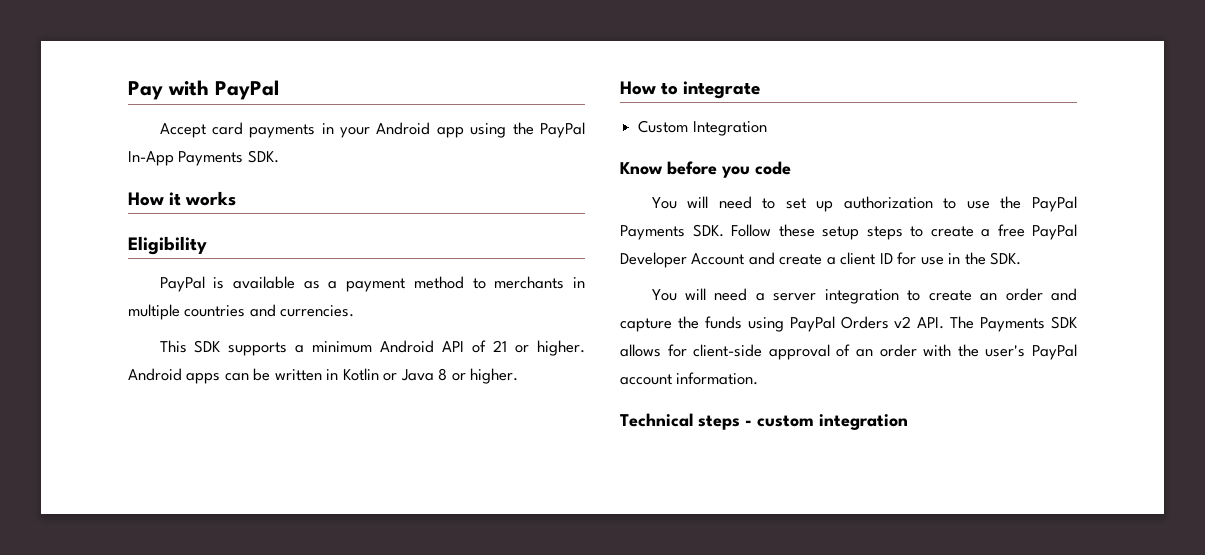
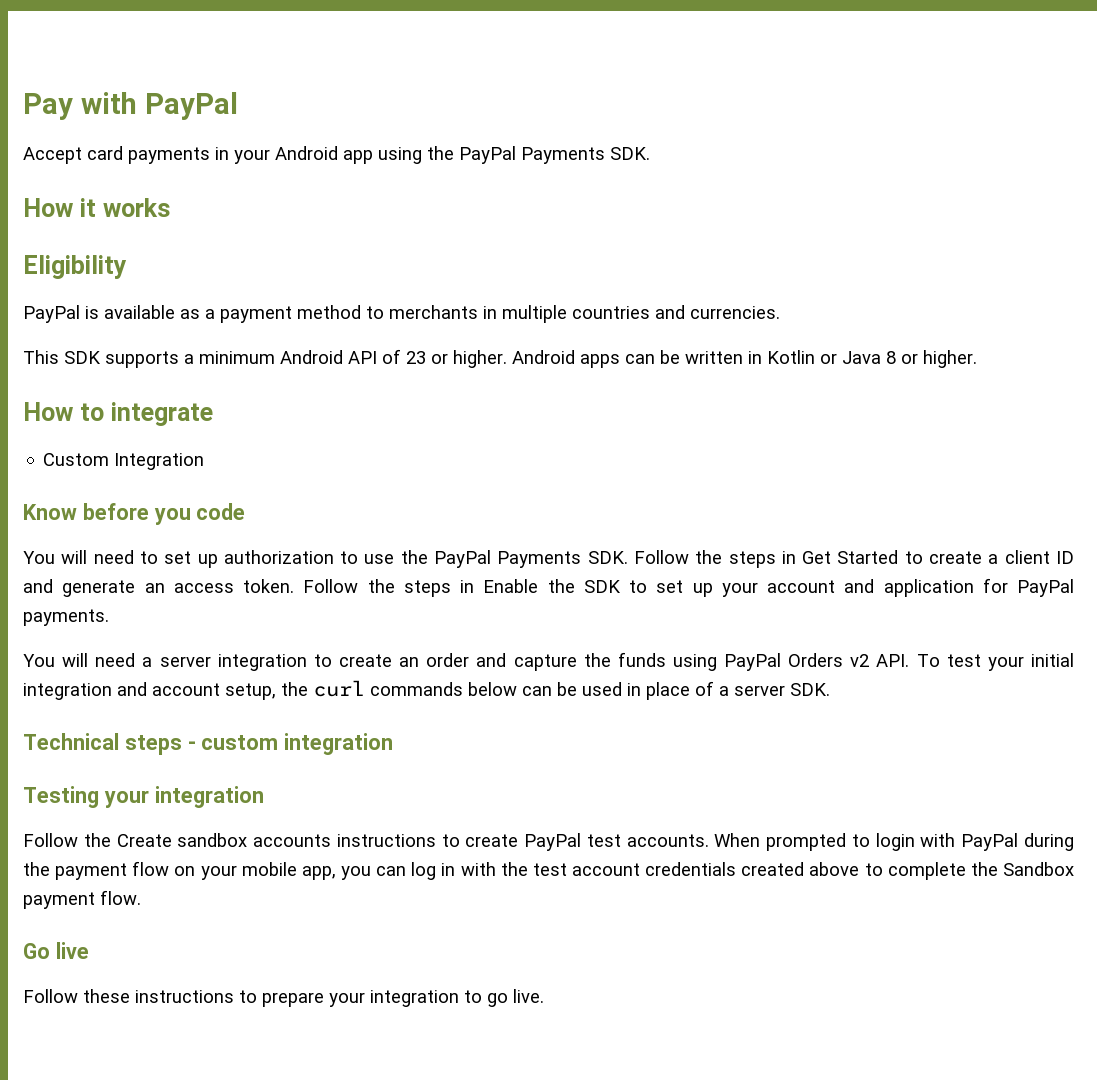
- Accept card payments in your Android app using the PayPal In-App Payments SDK.
+ Accept card payments in your Android app using the PayPal Payments SDK.
- This SDK supports a minimum Android API of 21 or higher.
+ This SDK supports a minimum Android API of 23 or higher.
- You will need to set up authorization to use the PayPal Payments SDK. Follow these setup steps to create a free PayPal Developer Account and create a client ID for use in the SDK.
+ You will need to set up authorization to use the PayPal Payments SDK. Follow the steps in Get Started to create a client ID and generate an access token. Follow the steps in Enable the SDK to set up your account and application for PayPal payments.
- You will need a server integration to create an order and capture the funds using PayPal Orders v2 API. The Payments SDK allows for client-side approval of an order with the user's PayPal account information.
+ You will need a server integration to create an order and capture the funds using PayPal Orders v2 API. To test your initial integration and account setup, the curl commands below can be used in place of a server SDK.
+ Testing your integration
+ Follow the Create sandbox accounts instructions to create PayPal test accounts. When prompted to login with PayPal during the payment flow on your mobile app, you can log in with the test account credentials created above to complete the Sandbox payment flow.
+ Go live
+ Follow these instructions to prepare your integration to go live.

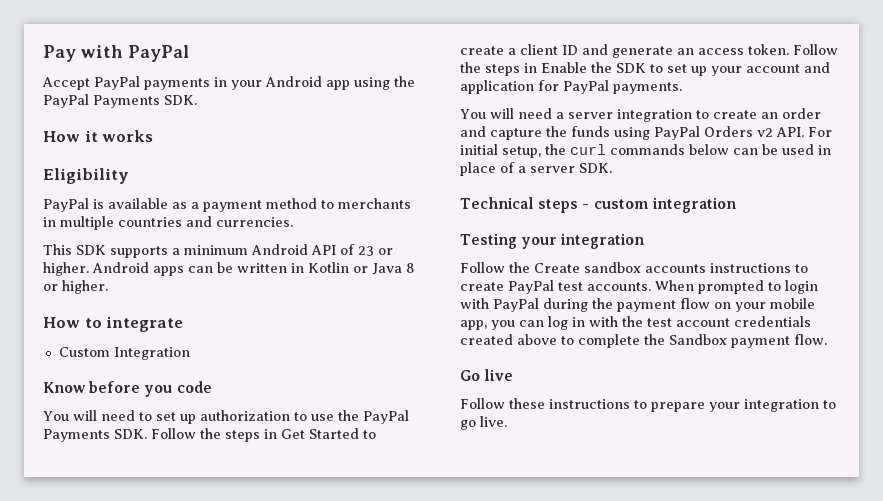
- Accept card payments in your Android app using the PayPal Payments SDK.
+ Accept PayPal payments in your Android app using the PayPal Payments SDK.
- You will need a server integration to create an order and capture the funds using PayPal Orders v2 API. To test your initial integration and account setup, the curl commands below can be used in place of a server SDK.
+ You will need a server integration to create an order and capture the funds using PayPal Orders v2 API. For initial setup, the curl commands below can be used in place of a server SDK.

